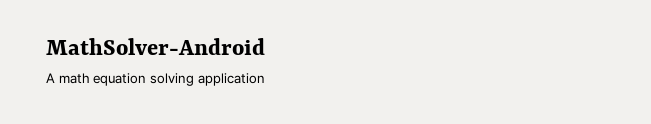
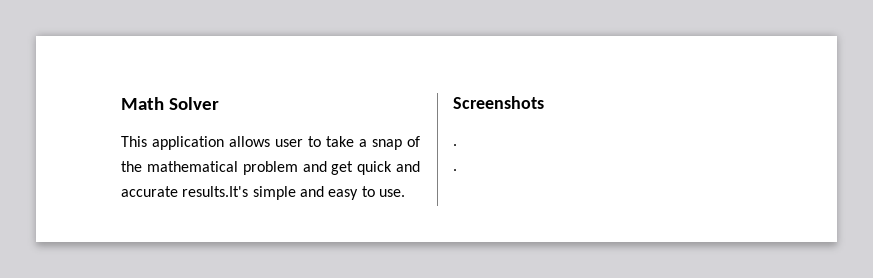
- MathSolver-Android
- A math equation solving application
+ Math Solver
+ This application allows user to take a snap of the mathematical problem and get quick and accurate results.It's simple and easy to use.
+ Screenshots
+ .
+ .

